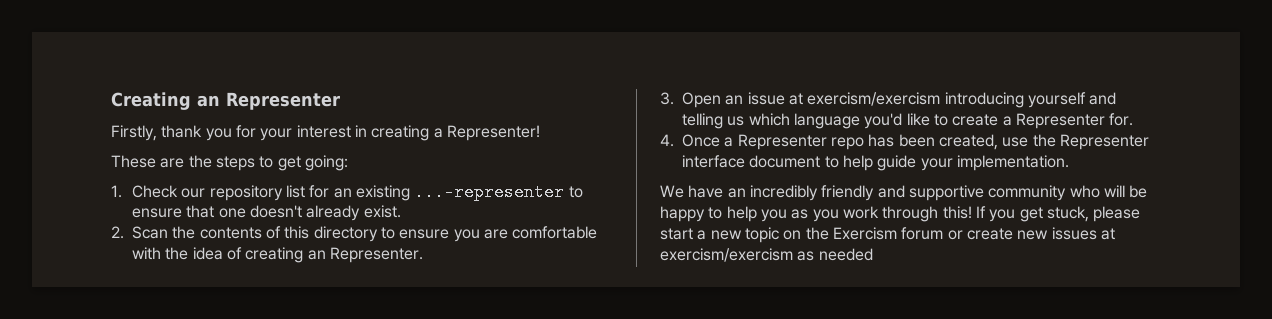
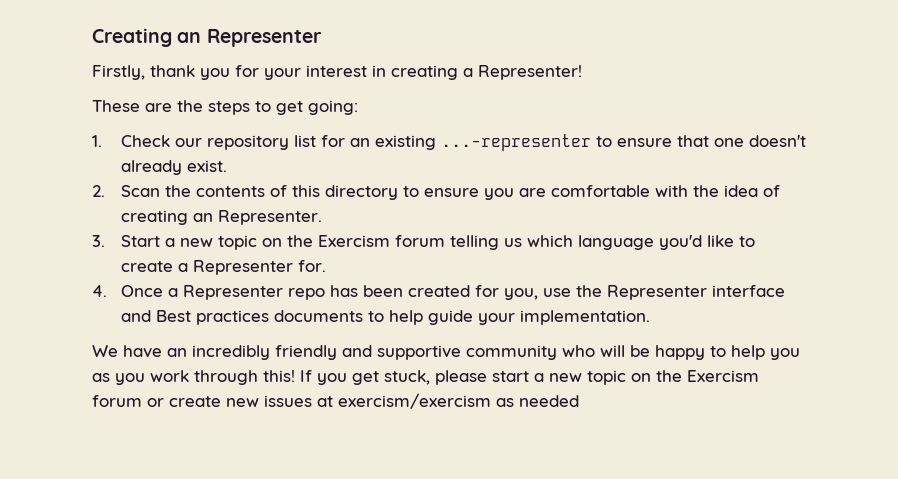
- 3. Open an issue at exercism/exercism introducing yourself and telling us which language you'd like to create a Representer for.
+ 3. Start a new topic on the Exercism forum telling us which language you'd like to create a Representer for.
- 4. Once a Representer repo has been created, use the Representer interface document to help guide your implementation.
+ 4. Once a Representer repo has been created for you, use the Representer interface and Best practices documents to help guide your implementation.

